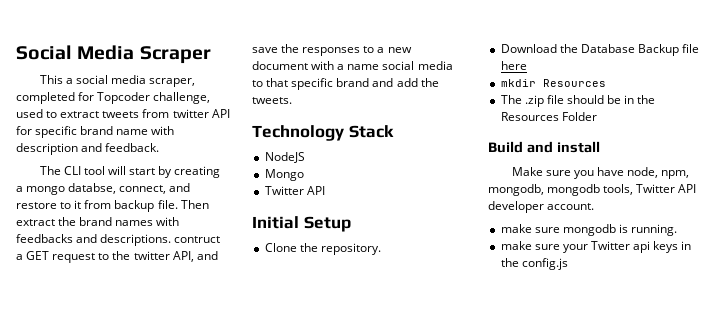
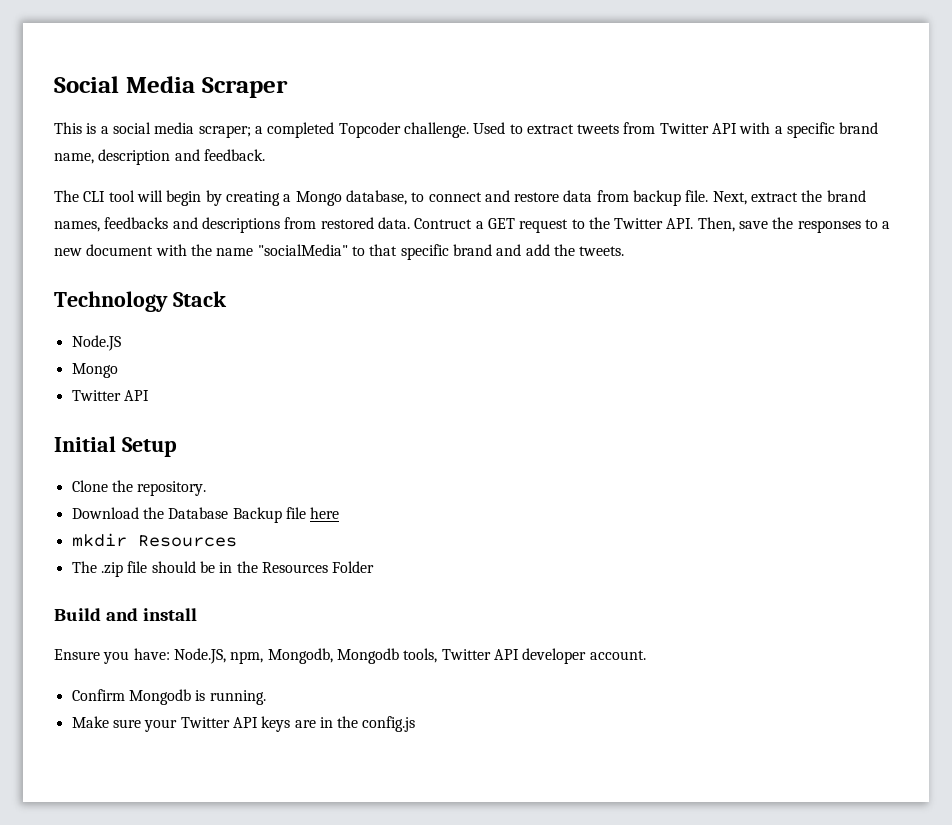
- This a social media scraper, completed for Topcoder challenge, used to extract tweets from twitter API for specific brand name with description and feedback.
+ This is a social media scraper; a completed Topcoder challenge. Used to extract tweets from Twitter API with a specific brand name, description and feedback.
- The CLI tool will start by creating a mongo databse, connect, and restore to it from backup file.
+ The CLI tool will begin by creating a Mongo database, to connect and restore data from backup file.
- Then extract the brand names with feedbacks and descriptions. contruct a GET request to the twitter API, and save the responses to a new document with a name social media to that specific brand and add the tweets.
+ Next, extract the brand names, feedbacks and descriptions from restored data. Contruct a GET request to the Twitter API. Then, save the responses to a new document with the name "socialMedia" to that specific brand and add the tweets.
- NodeJS
+ Node.JS
- Make sure you have node, npm, mongodb, mongodb tools, Twitter API developer account.
+ Ensure you have: Node.JS, npm, Mongodb, Mongodb tools, Twitter API developer account.
- make sure mongodb is running.
+ Confirm Mongodb is running.
- make sure your Twitter api keys in the config.js
+ Make sure your Twitter API keys are in the config.js

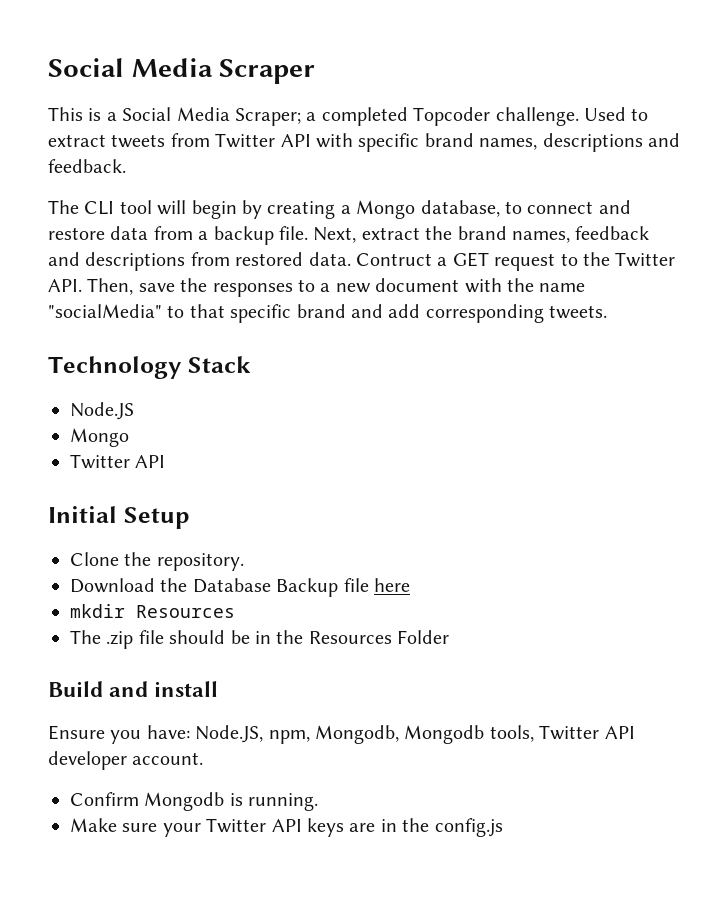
- This is a social media scraper; a completed Topcoder challenge.
+ This is a Social Media Scraper; a completed Topcoder challenge.
- Used to extract tweets from Twitter API with a specific brand name, description and feedback.
+ Used to extract tweets from Twitter API with specific brand names, descriptions and feedback.
- The CLI tool will begin by creating a Mongo database, to connect and restore data from backup file.
+ The CLI tool will begin by creating a Mongo database, to connect and restore data from a backup file.
- Next, extract the brand names, feedbacks and descriptions from restored data.
+ Next, extract the brand names, feedback and descriptions from restored data.
- Contruct a GET request to the Twitter API. Then, save the responses to a new document with the name "socialMedia" to that specific brand and add the tweets.
+ Contruct a GET request to the Twitter API. Then, save the responses to a new document with the name "socialMedia" to that specific brand and add corresponding tweets.

